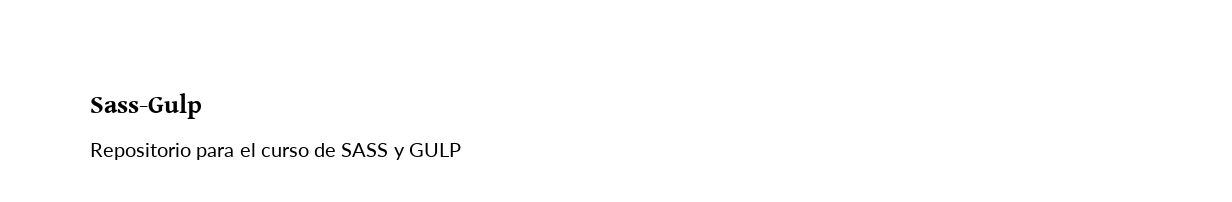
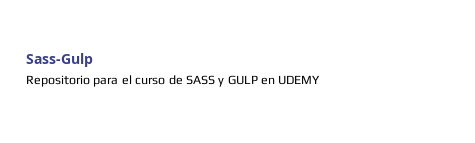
- Repositorio para el curso de SASS y GULP
+ Repositorio para el curso de SASS y GULP en UDEMY

